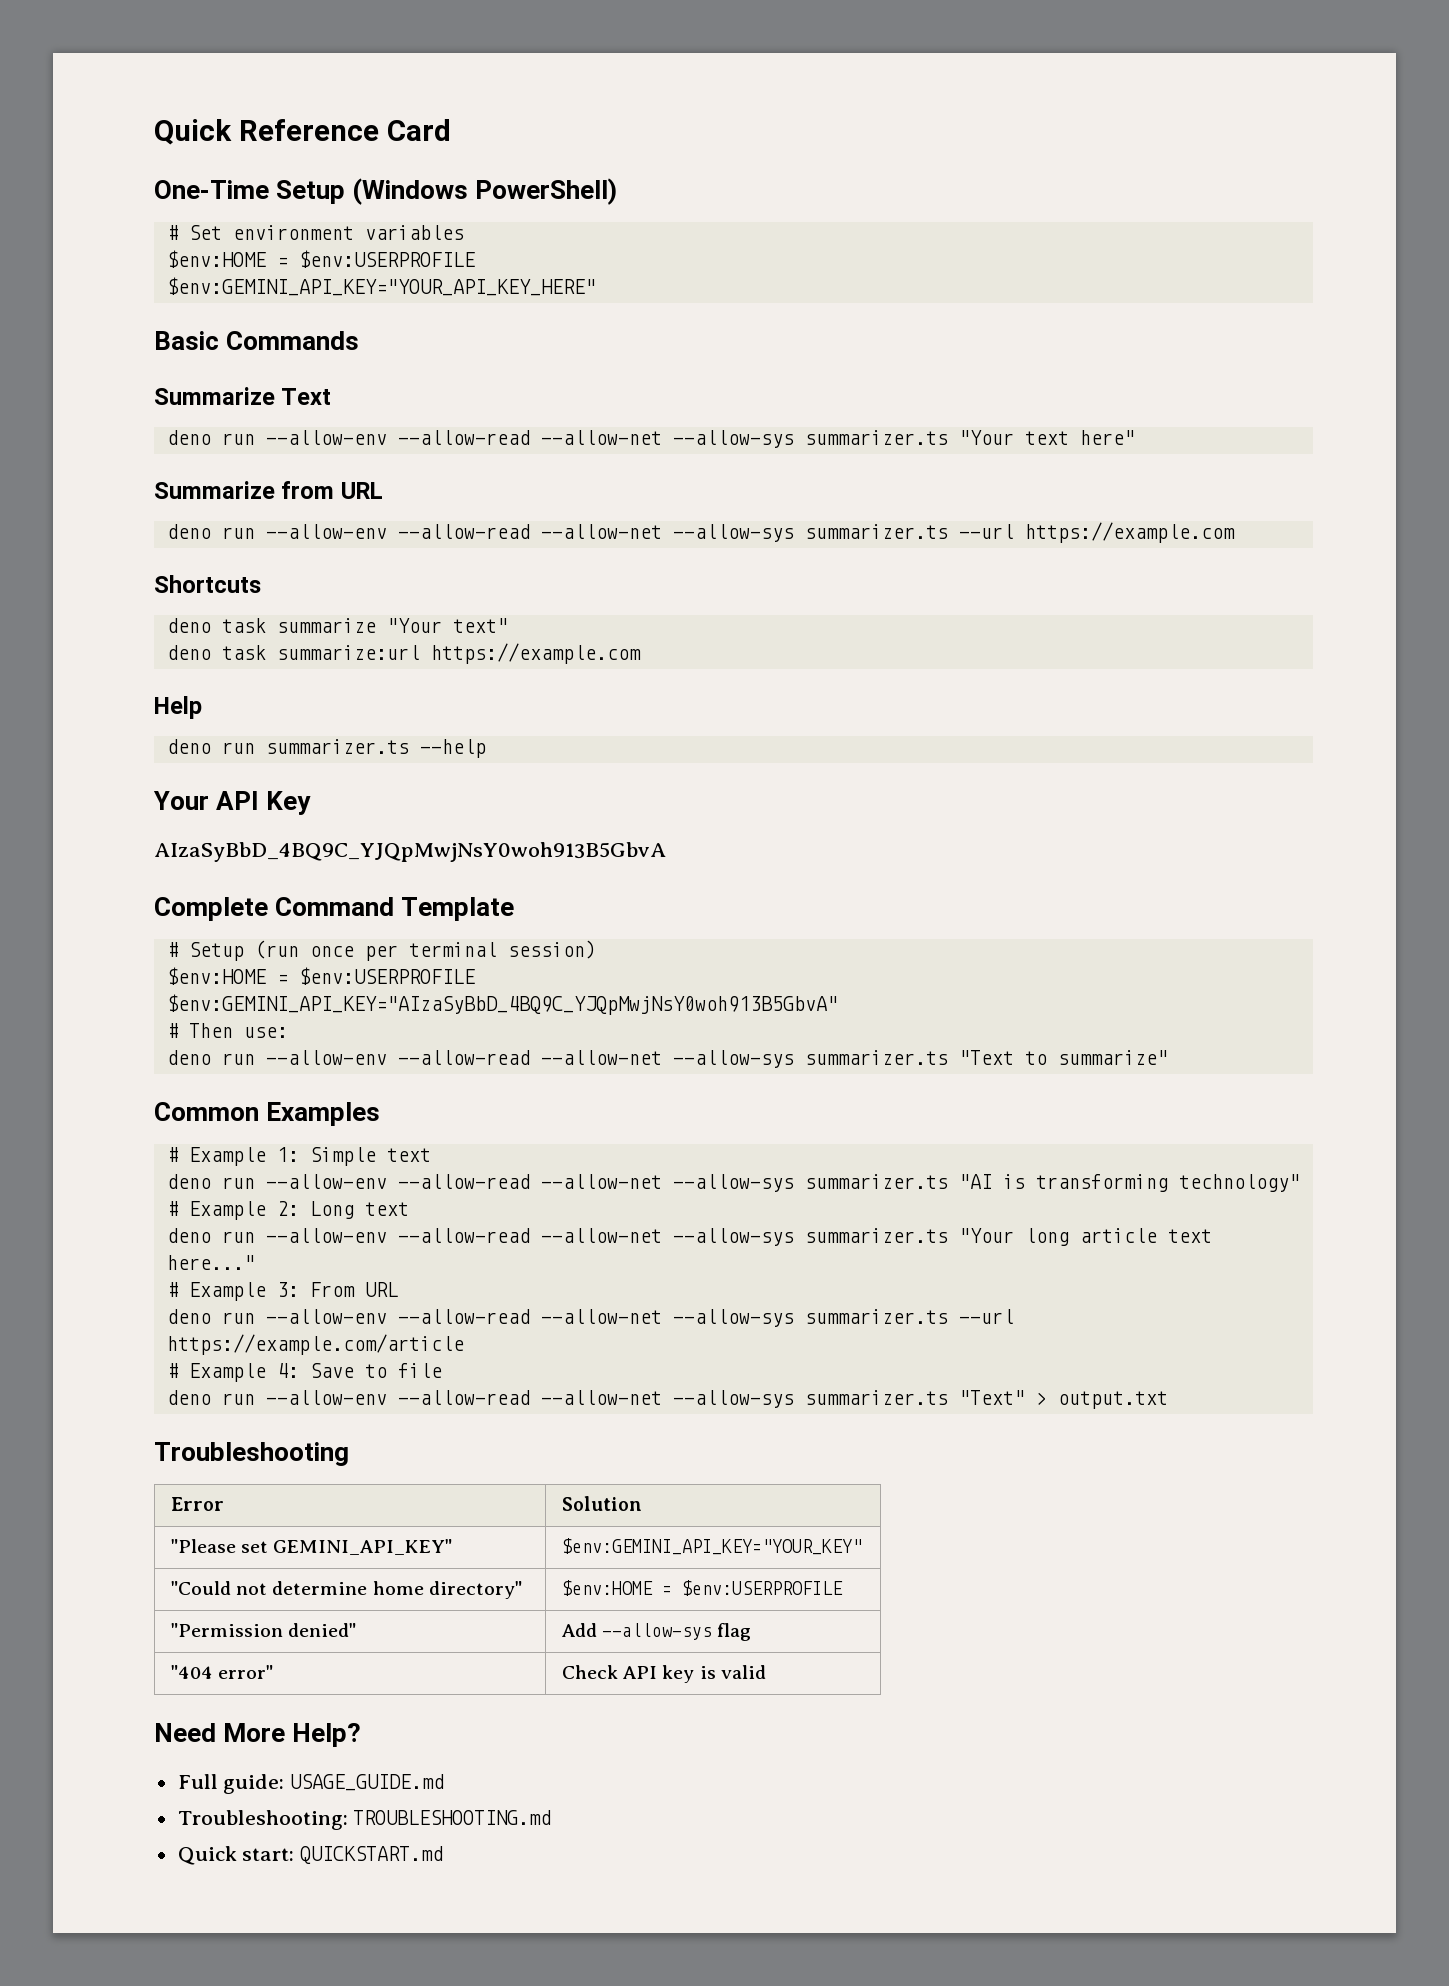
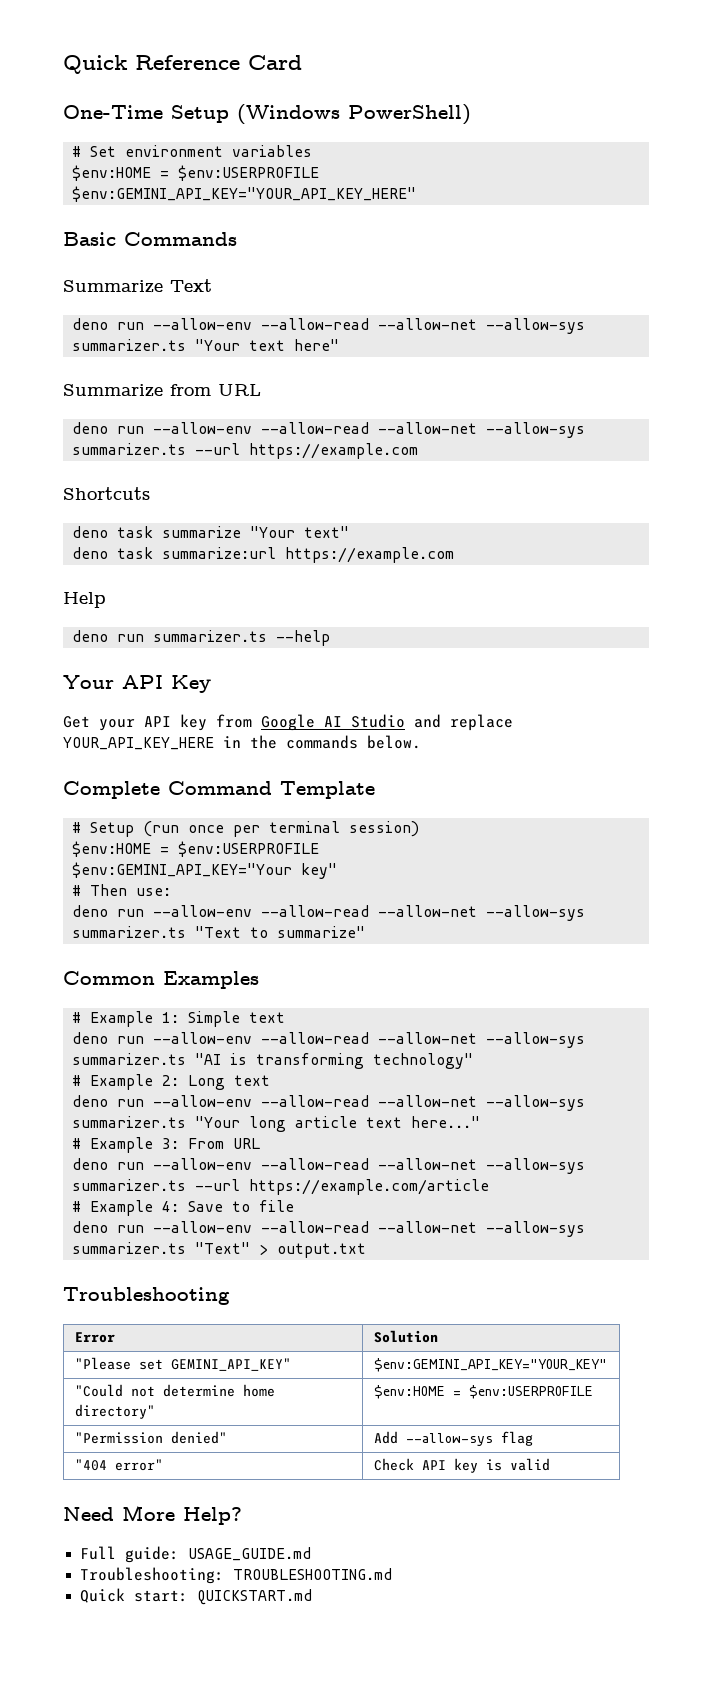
- AIzaSyBbD_4BQ9C_YJQpMwjNsY0woh913B5GbvA
+ Get your API key from Google AI Studio and replace YOUR_API_KEY_HERE in the commands below.
- $env:GEMINI_API_KEY="AIzaSyBbD_4BQ9C_YJQpMwjNsY0woh913B5GbvA"
+ $env:GEMINI_API_KEY="Your key"

